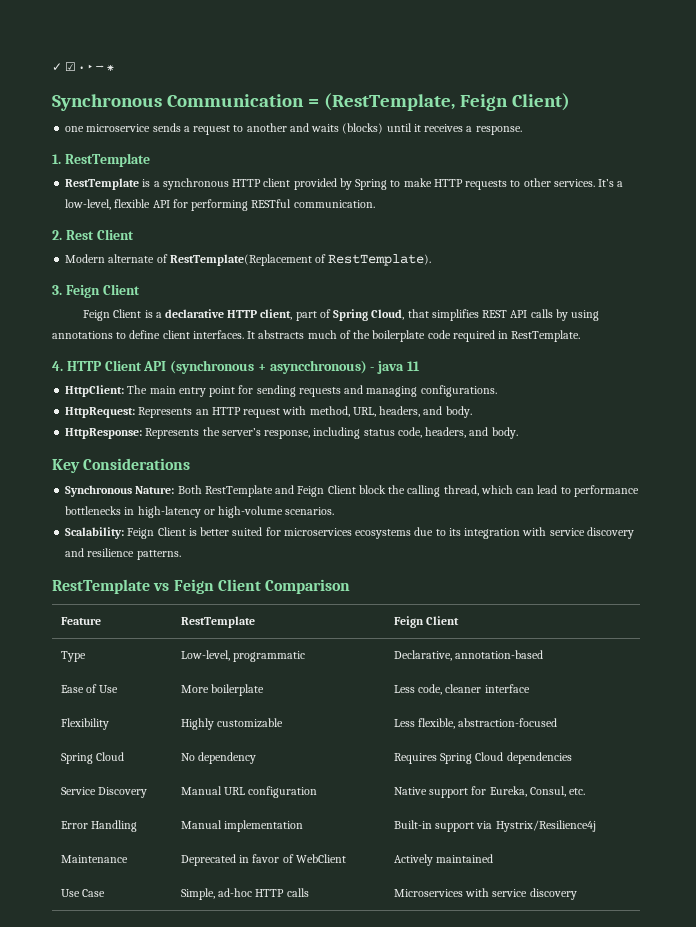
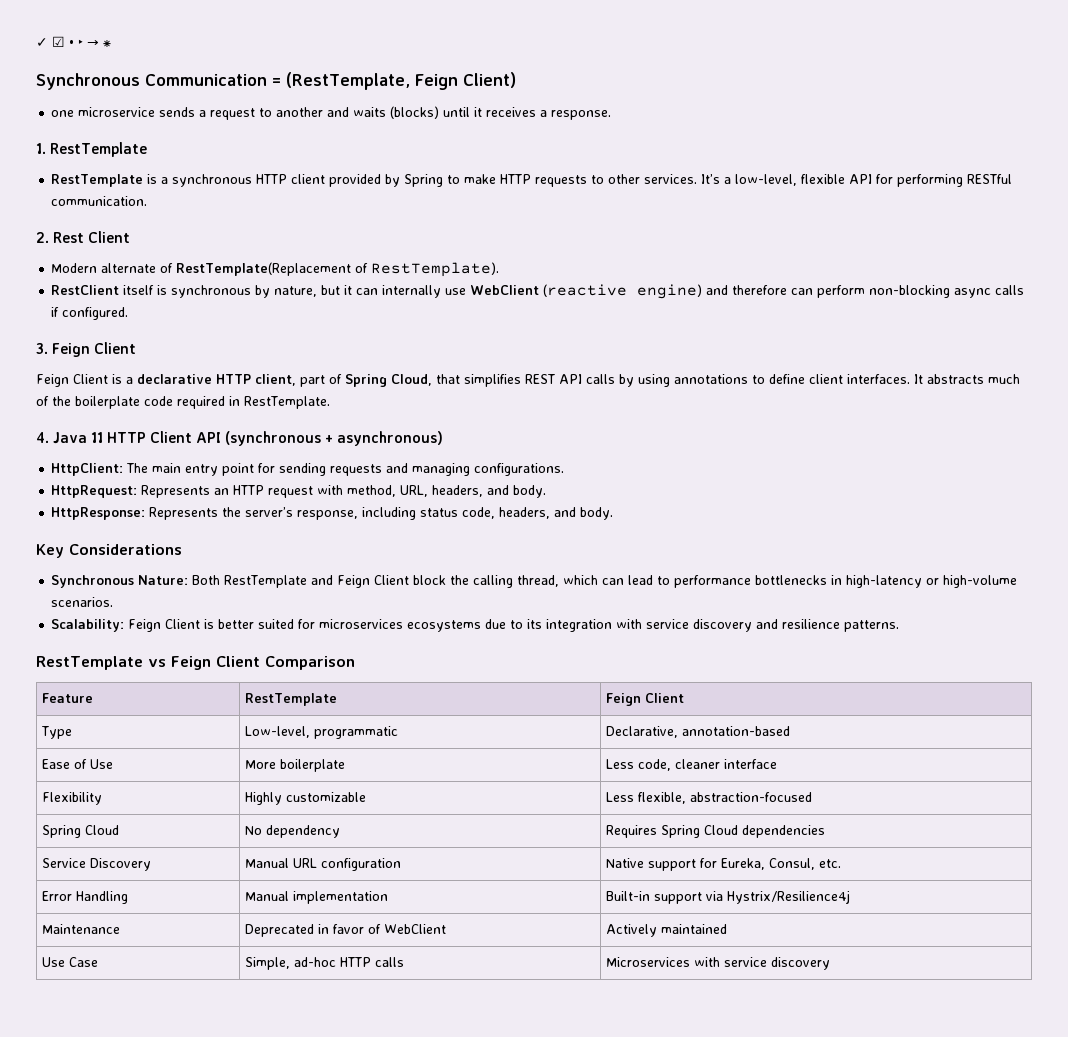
+ RestClient itself is synchronous by nature, but it can internally use WebClient (reactive engine) and therefore can perform non-blocking async calls if configured.
- 4. HTTP Client API (synchronous + asyncchronous) - java 11
+ 4. Java 11 HTTP Client API (synchronous + asynchronous)

